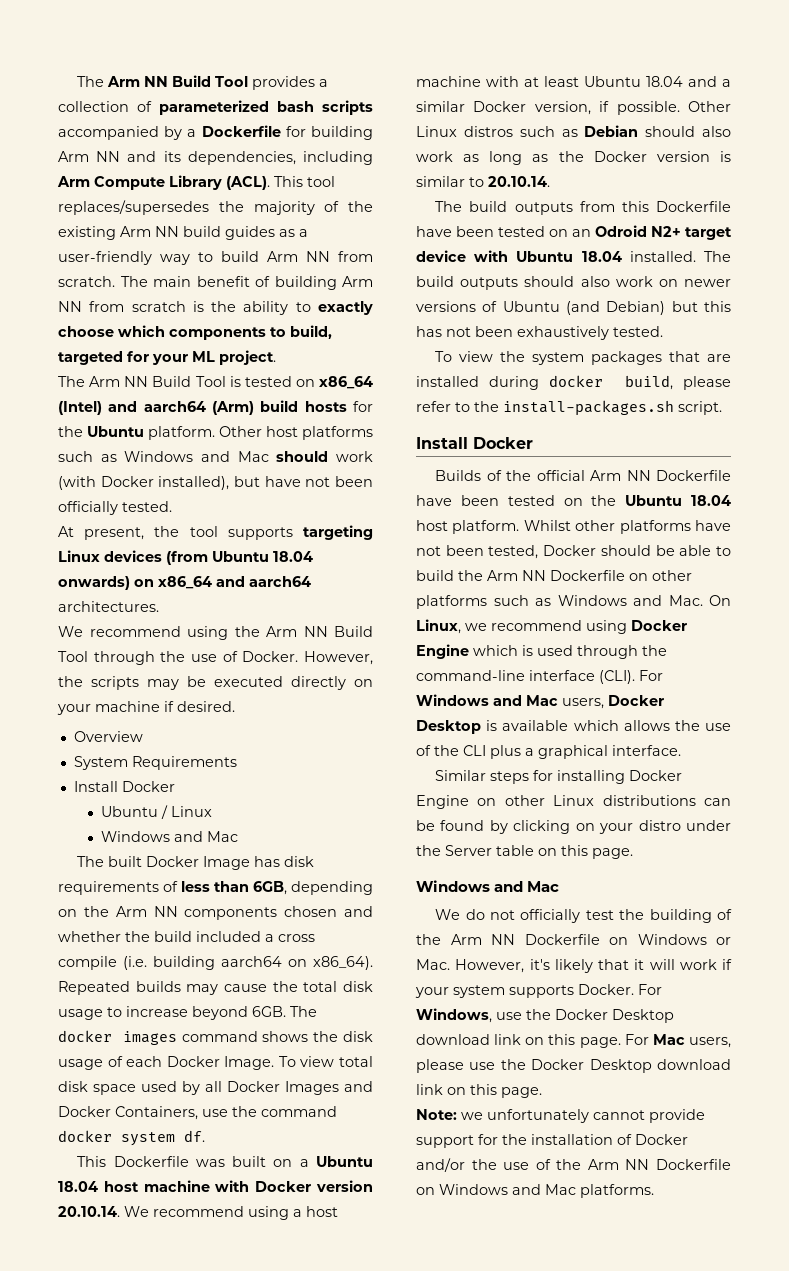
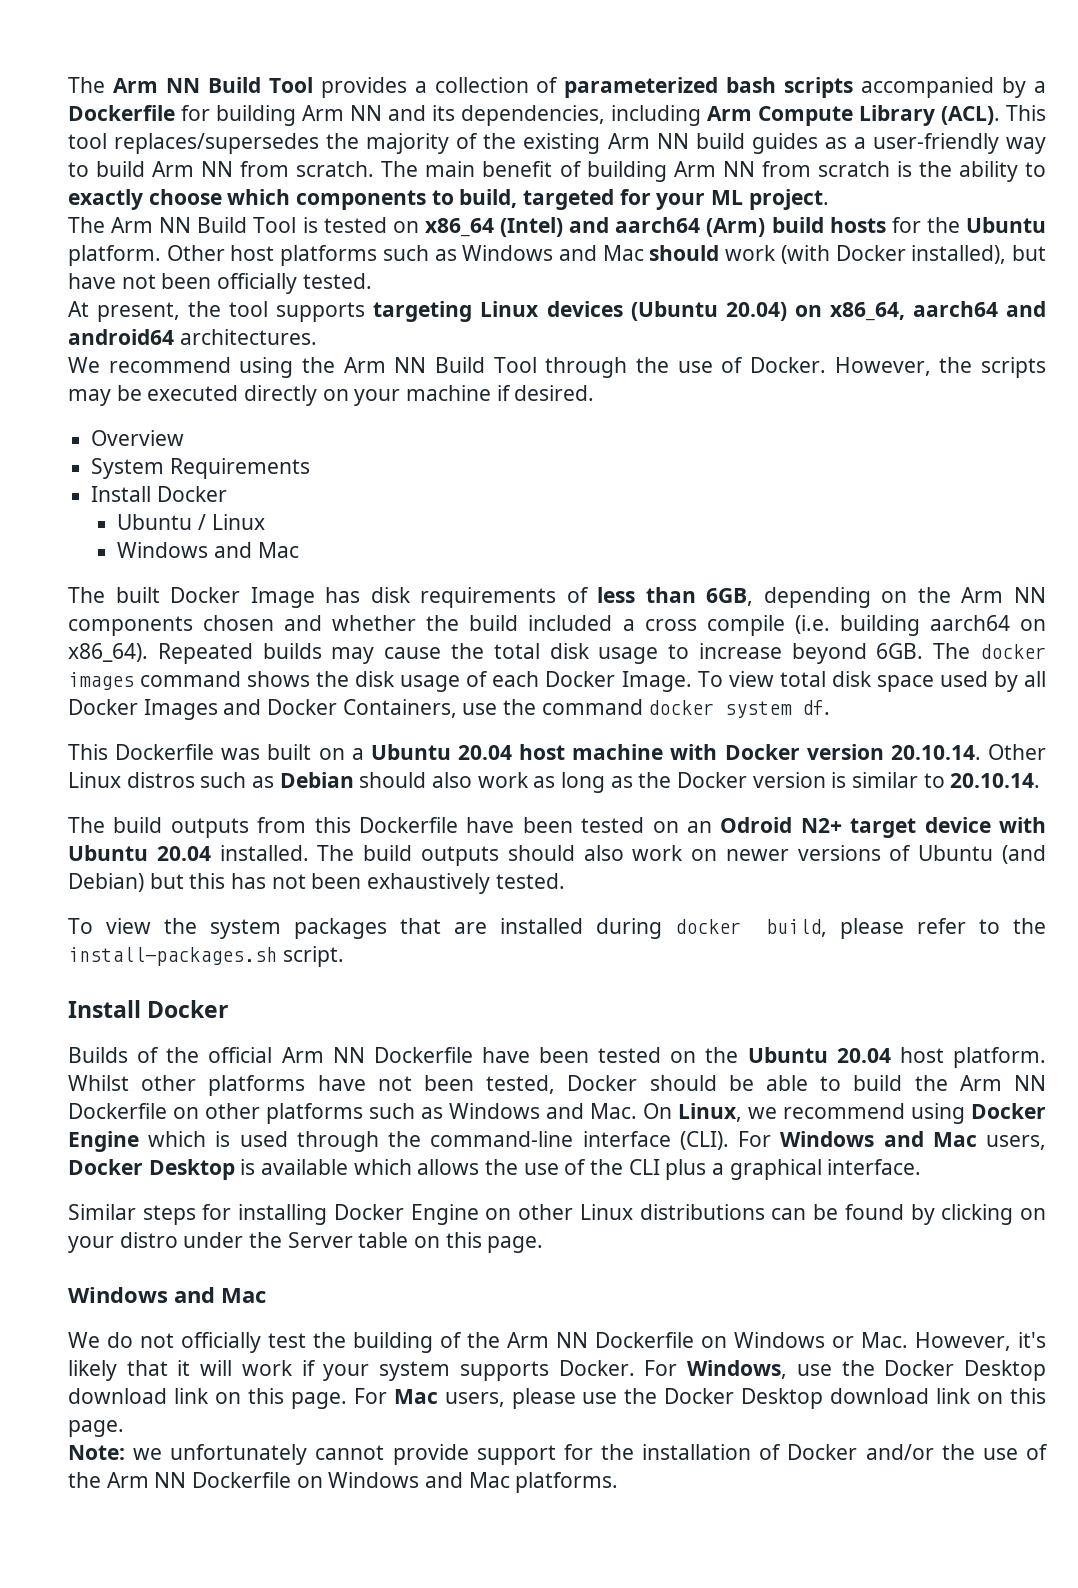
- At present, the tool supports targeting Linux devices (from Ubuntu 18.04 onwards) on x86_64 and aarch64 architectures.
+ At present, the tool supports targeting Linux devices (Ubuntu 20.04) on x86_64, aarch64 and android64 architectures.
- This Dockerfile was built on a Ubuntu 18.04 host machine with Docker version 20.10.14. We recommend using a host machine with at least Ubuntu 18.04 and a similar Docker version, if possible. Other Linux distros such as Debian should also work as long as the Docker version is similar to 20.10.14.
+ This Dockerfile was built on a Ubuntu 20.04 host machine with Docker version 20.10.14. Other Linux distros such as Debian should also work as long as the Docker version is similar to 20.10.14.
- The build outputs from this Dockerfile have been tested on an Odroid N2+ target device with Ubuntu 18.04 installed.
+ The build outputs from this Dockerfile have been tested on an Odroid N2+ target device with Ubuntu 20.04 installed.
- Builds of the official Arm NN Dockerfile have been tested on the Ubuntu 18.04 host platform.
+ Builds of the official Arm NN Dockerfile have been tested on the Ubuntu 20.04 host platform.

